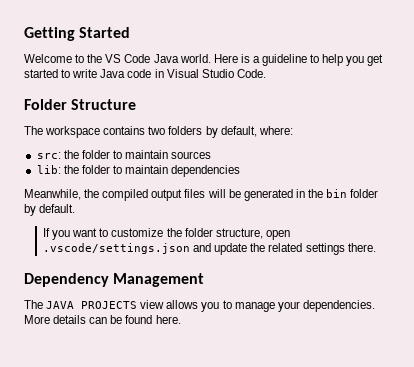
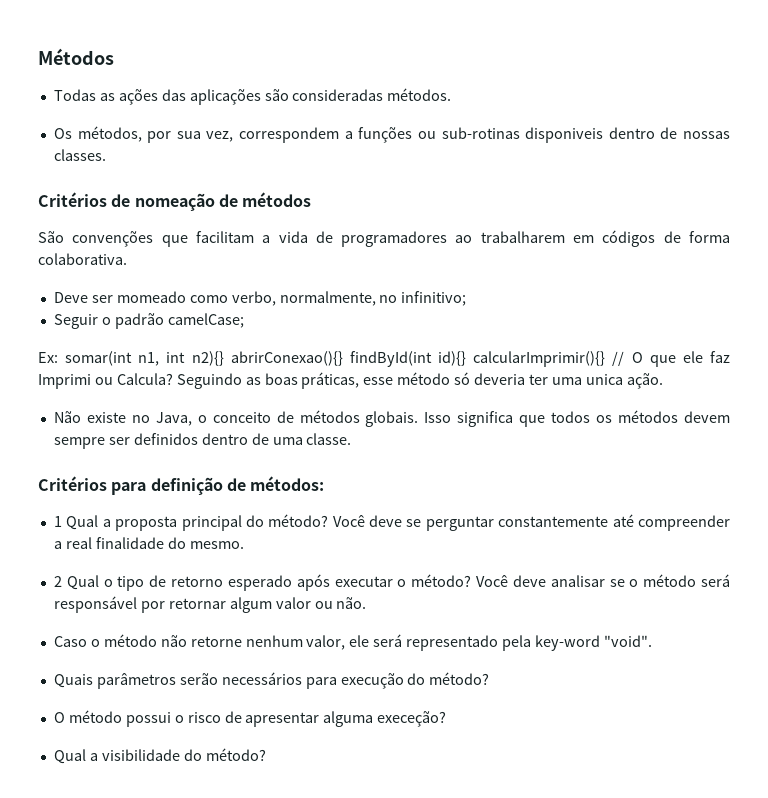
- Getting Started
- Welcome to the VS Code Java world. Here is a guideline to help you get started to write Java code in Visual Studio Code.
- Folder Structure
- The workspace contains two folders by default, where:
- src: the folder to maintain sources
- lib: the folder to maintain dependencies
- Meanwhile, the compiled output files will be generated in the bin folder by default.
- If you want to customize the folder structure, open .vscode/settings.json and update the related settings there.
- Dependency Management
- The JAVA PROJECTS view allows you to manage your dependencies. More details can be found here.
+ Métodos
+ Todas as ações das aplicações são consideradas métodos.
+ Os métodos, por sua vez, correspondem a funções ou sub-rotinas disponiveis dentro de nossas classes.
+ Critérios de nomeação de métodos
+ São convenções que facilitam a vida de programadores ao trabalharem em códigos de forma colaborativa.
+ Deve ser momeado como verbo, normalmente, no infinitivo;
+ Seguir o padrão camelCase;
+ Ex: somar(int n1, int n2){} abrirConexao(){} findById(int id){} calcularImprimir(){} // O que ele faz Imprimi ou Calcula? Seguindo as boas práticas, esse método só deveria ter uma unica ação.
+ Não existe no Java, o conceito de métodos globais. Isso significa que todos os métodos devem sempre ser definidos dentro de uma classe.
+ Critérios para definição de métodos:
+ 1 Qual a proposta principal do método? Você deve se perguntar constantemente até compreender a real finalidade do mesmo.
+ 2 Qual o tipo de retorno esperado após executar o método? Você deve analisar se o método será responsável por retornar algum valor ou não.
+ Caso o método não retorne nenhum valor, ele será representado pela key-word "void".
+ Quais parâmetros serão necessários para execução do método?
+ O método possui o risco de apresentar alguma execeção?
+ Qual a visibilidade do método?

